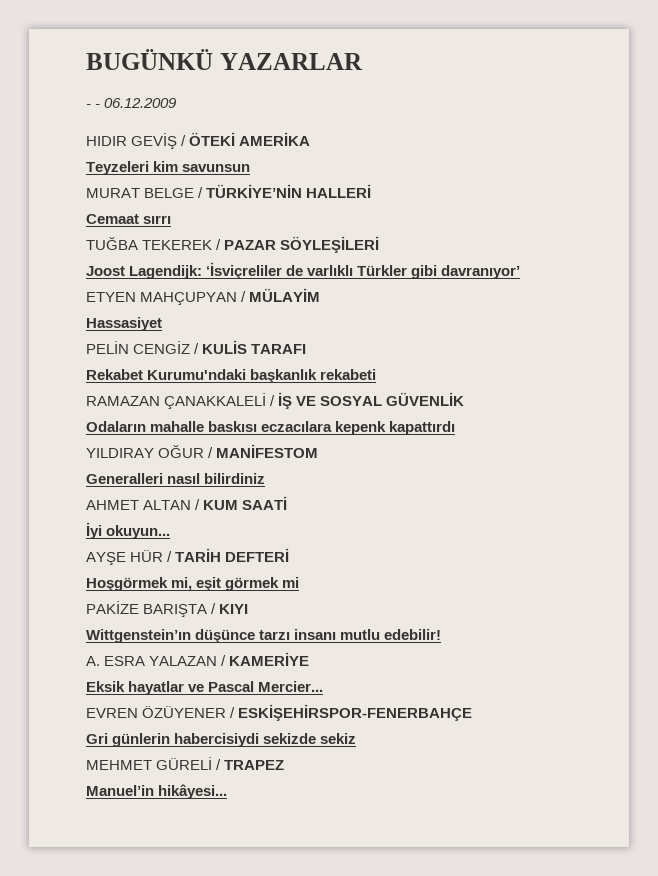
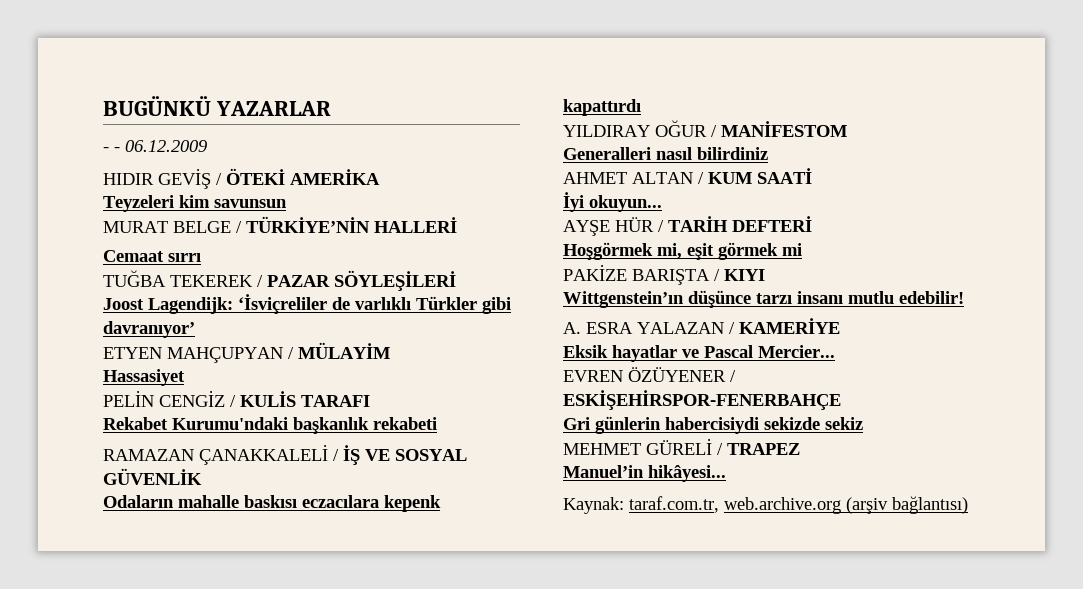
+ Kaynak: taraf.com.tr, web.archive.org (arşiv bağlantısı)

